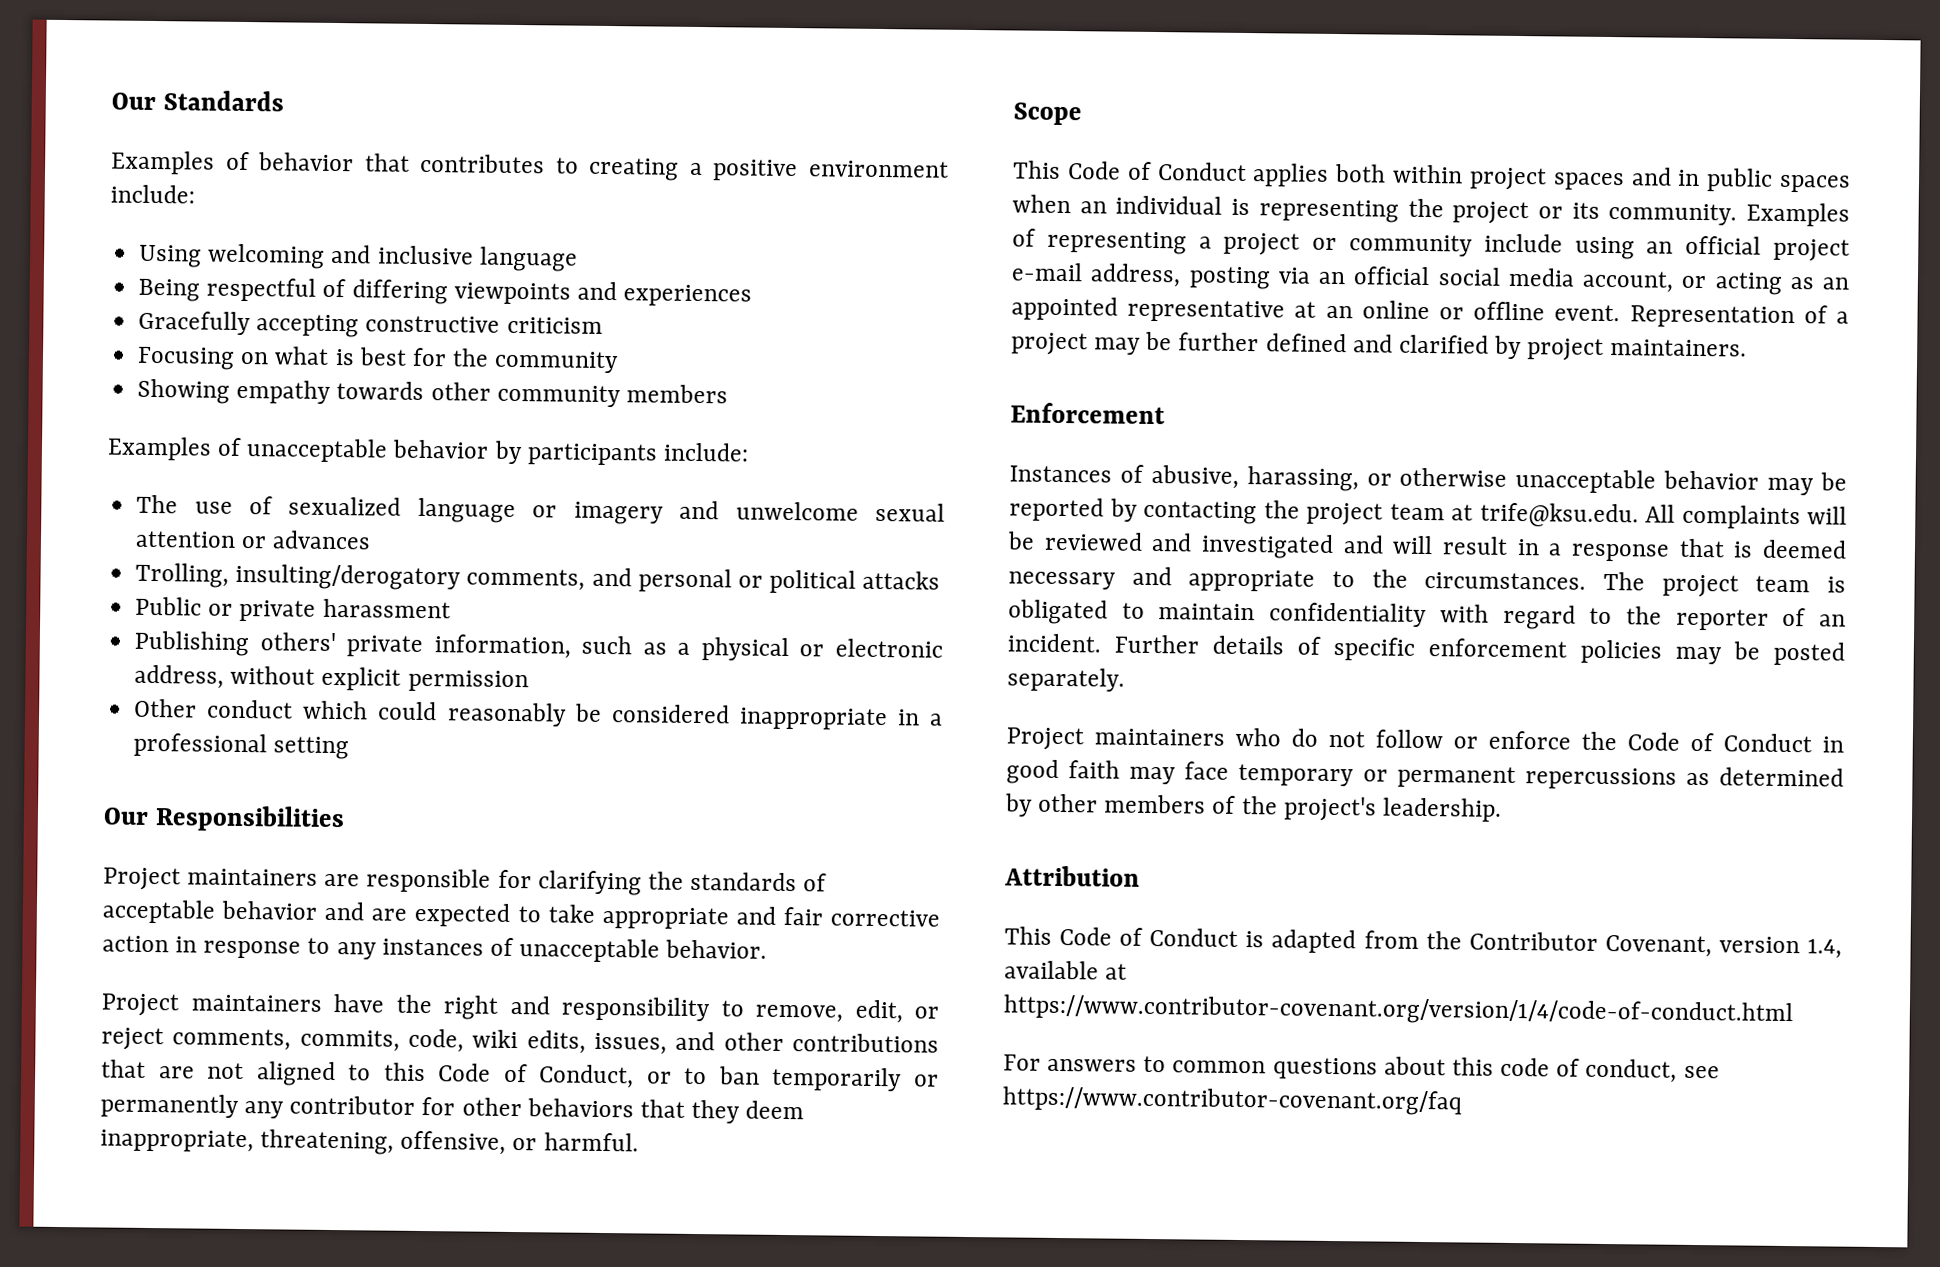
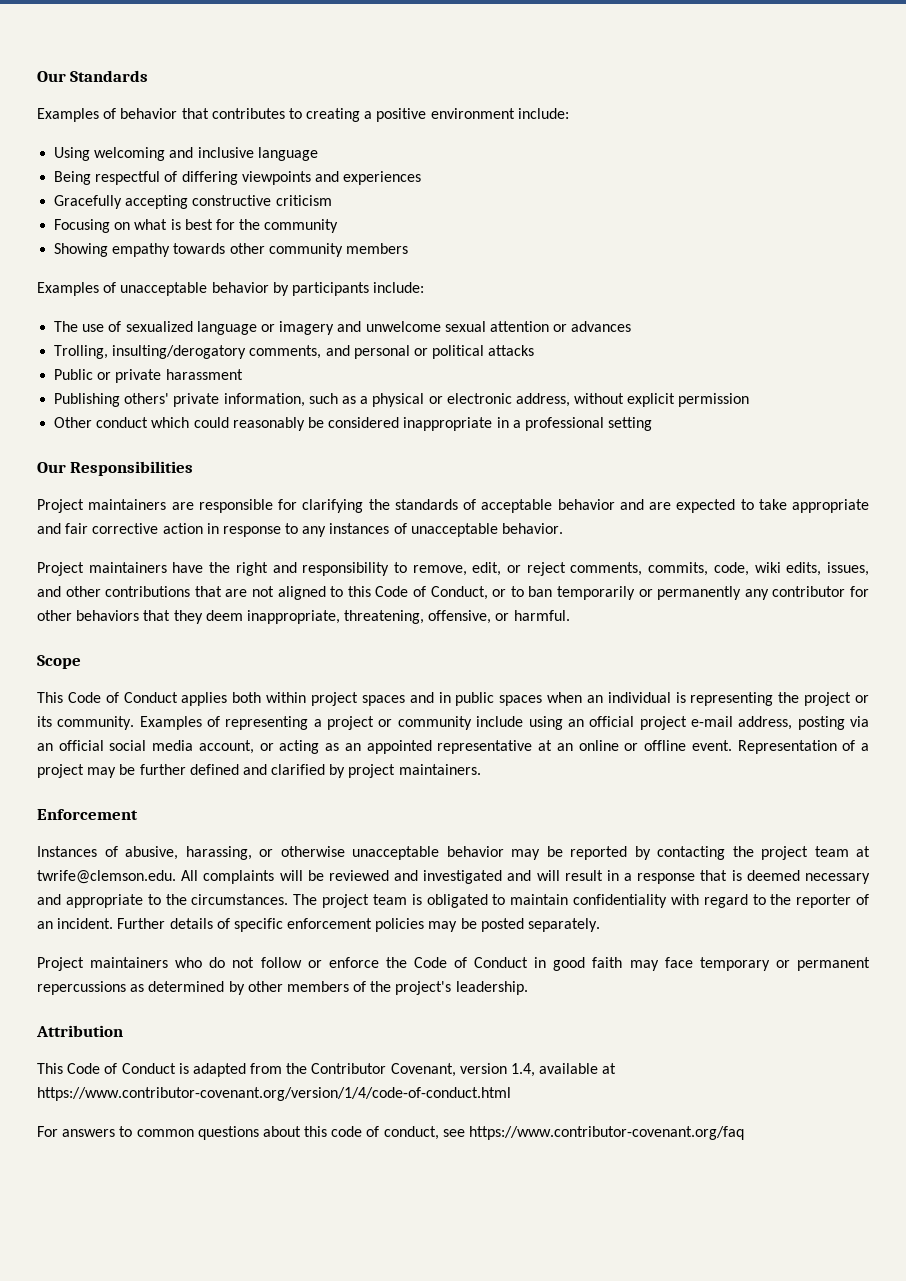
- Instances of abusive, harassing, or otherwise unacceptable behavior may be reported by contacting the project team at trife@ksu.edu. All complaints will be reviewed and investigated and will result in a response that is deemed necessary and appropriate to the circumstances.
+ Instances of abusive, harassing, or otherwise unacceptable behavior may be reported by contacting the project team at twrife@clemson.edu. All complaints will be reviewed and investigated and will result in a response that is deemed necessary and appropriate to the circumstances.

